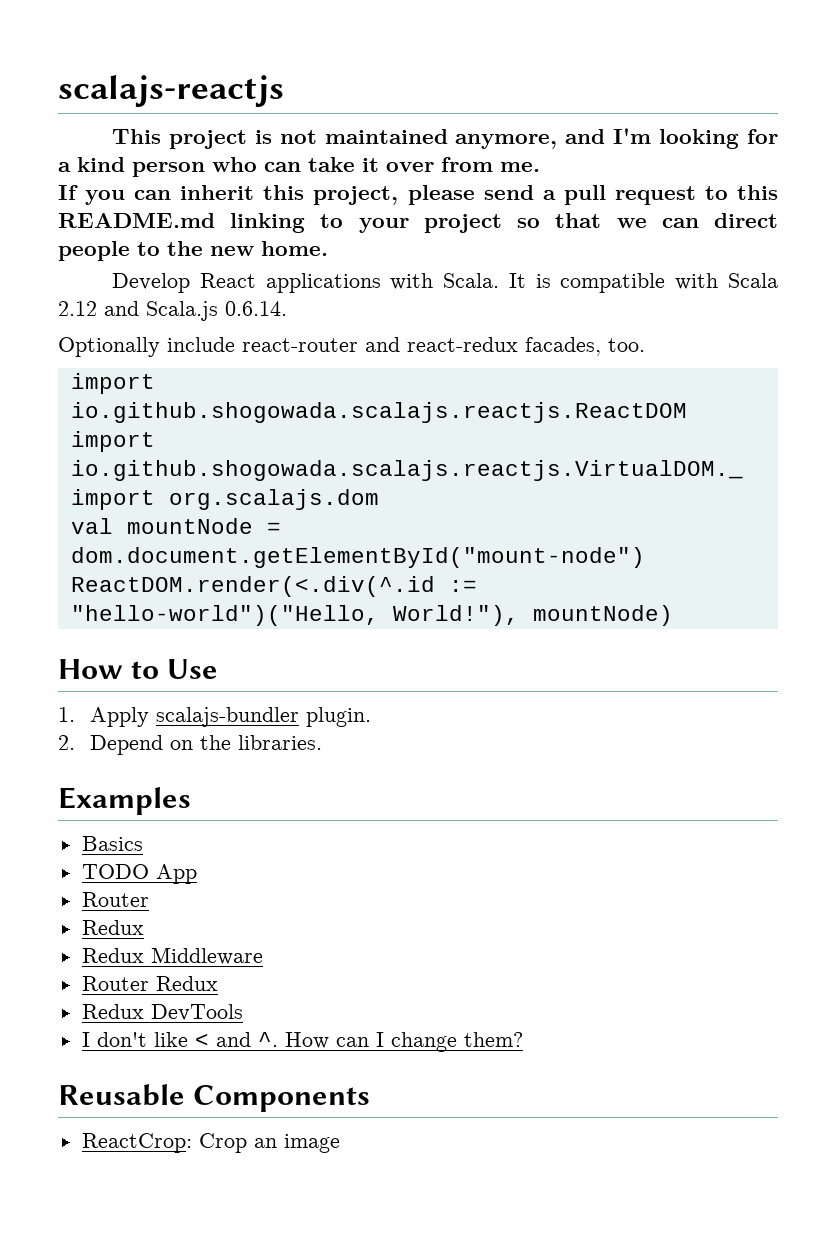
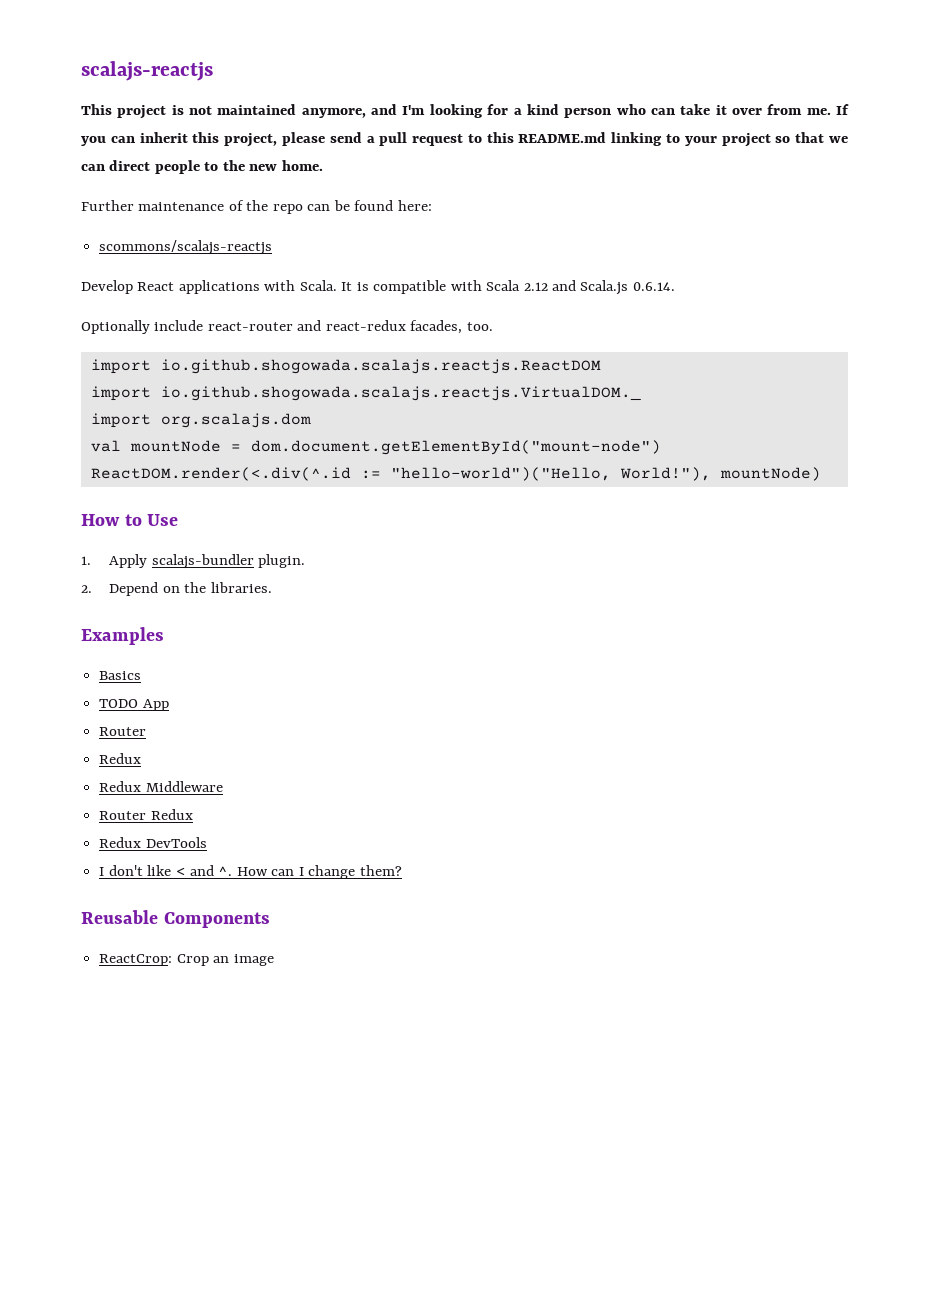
- This project is not maintained anymore, and I'm looking for a kind person who can take it over from me.
- If you can inherit this project, please send a pull request to this README.md linking to your project so that we can direct people to the new home.
+ This project is not maintained anymore, and I'm looking for a kind person who can take it over from me. If you can inherit this project, please send a pull request to this README.md linking to your project so that we can direct people to the new home.
+ Further maintenance of the repo can be found here:
+ scommons/scalajs-reactjs

